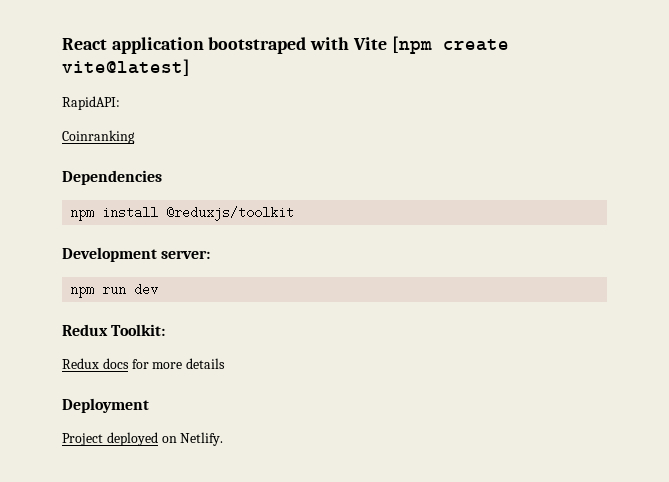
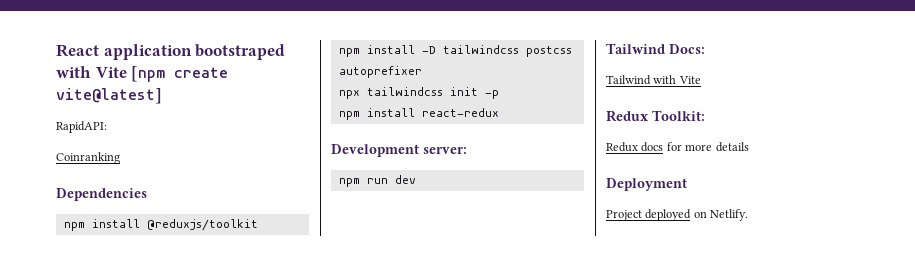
+ npm install -D tailwindcss postcss autoprefixer
+ npx tailwindcss init -p
+ npm install react-redux
+ Tailwind Docs:
+ Tailwind with Vite

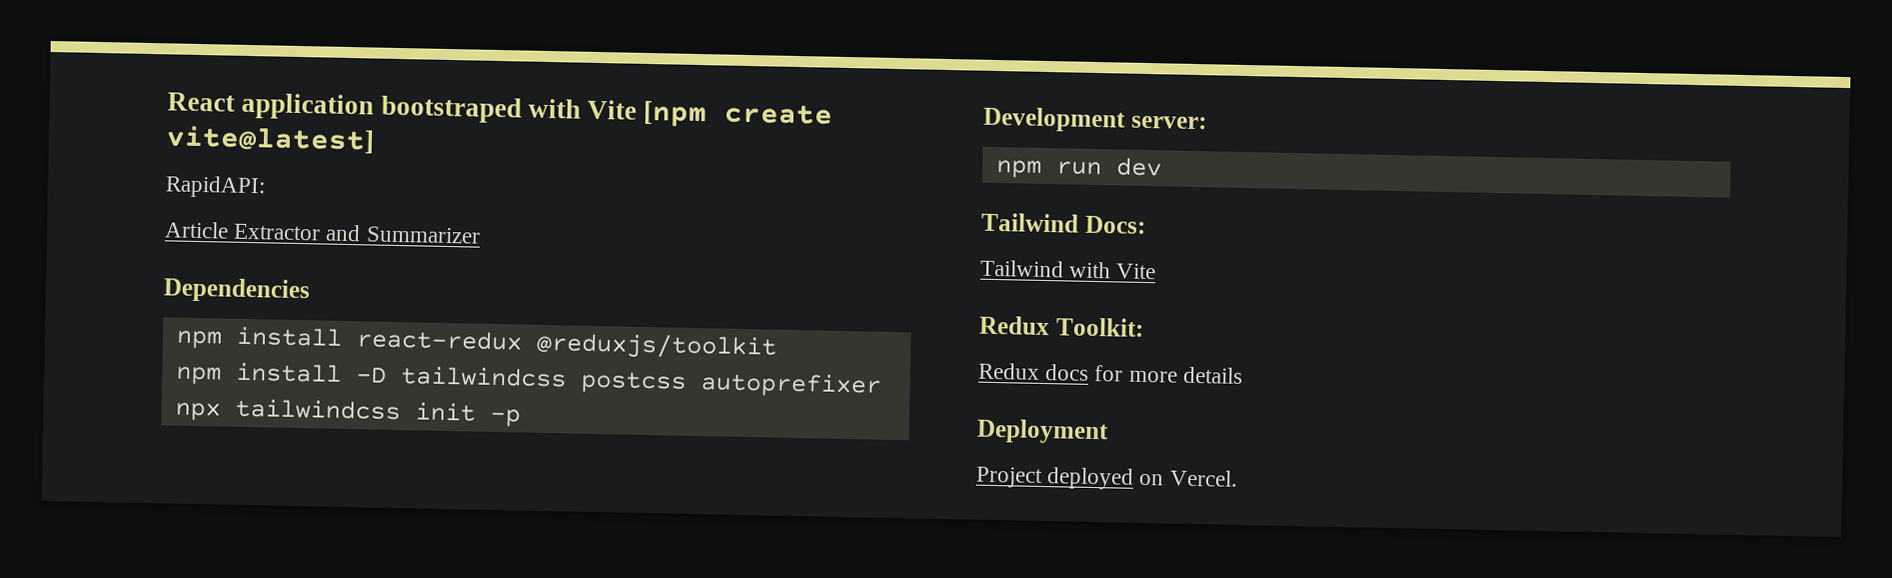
- Coinranking
+ Article Extractor and Summarizer
- npm install @reduxjs/toolkit
+ npm install react-redux @reduxjs/toolkit
- npm install react-redux
- Project deployed on Netlify.
+ Project deployed on Vercel.

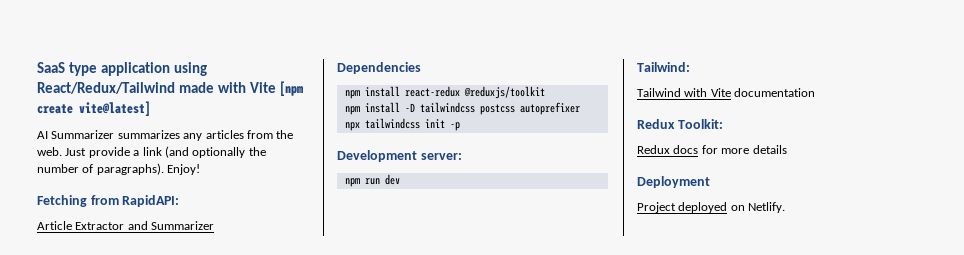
- React application bootstraped with Vite [npm create vite@latest]
+ SaaS type application using React/Redux/Tailwind made with Vite [npm create vite@latest]
- RapidAPI:
+ AI Summarizer summarizes any articles from the web. Just provide a link (and optionally the number of paragraphs). Enjoy!
+ Fetching from RapidAPI:
- Tailwind Docs:
+ Tailwind:
- Tailwind with Vite
+ Tailwind with Vite documentation
- Project deployed on Vercel.
+ Project deployed on Netlify.

